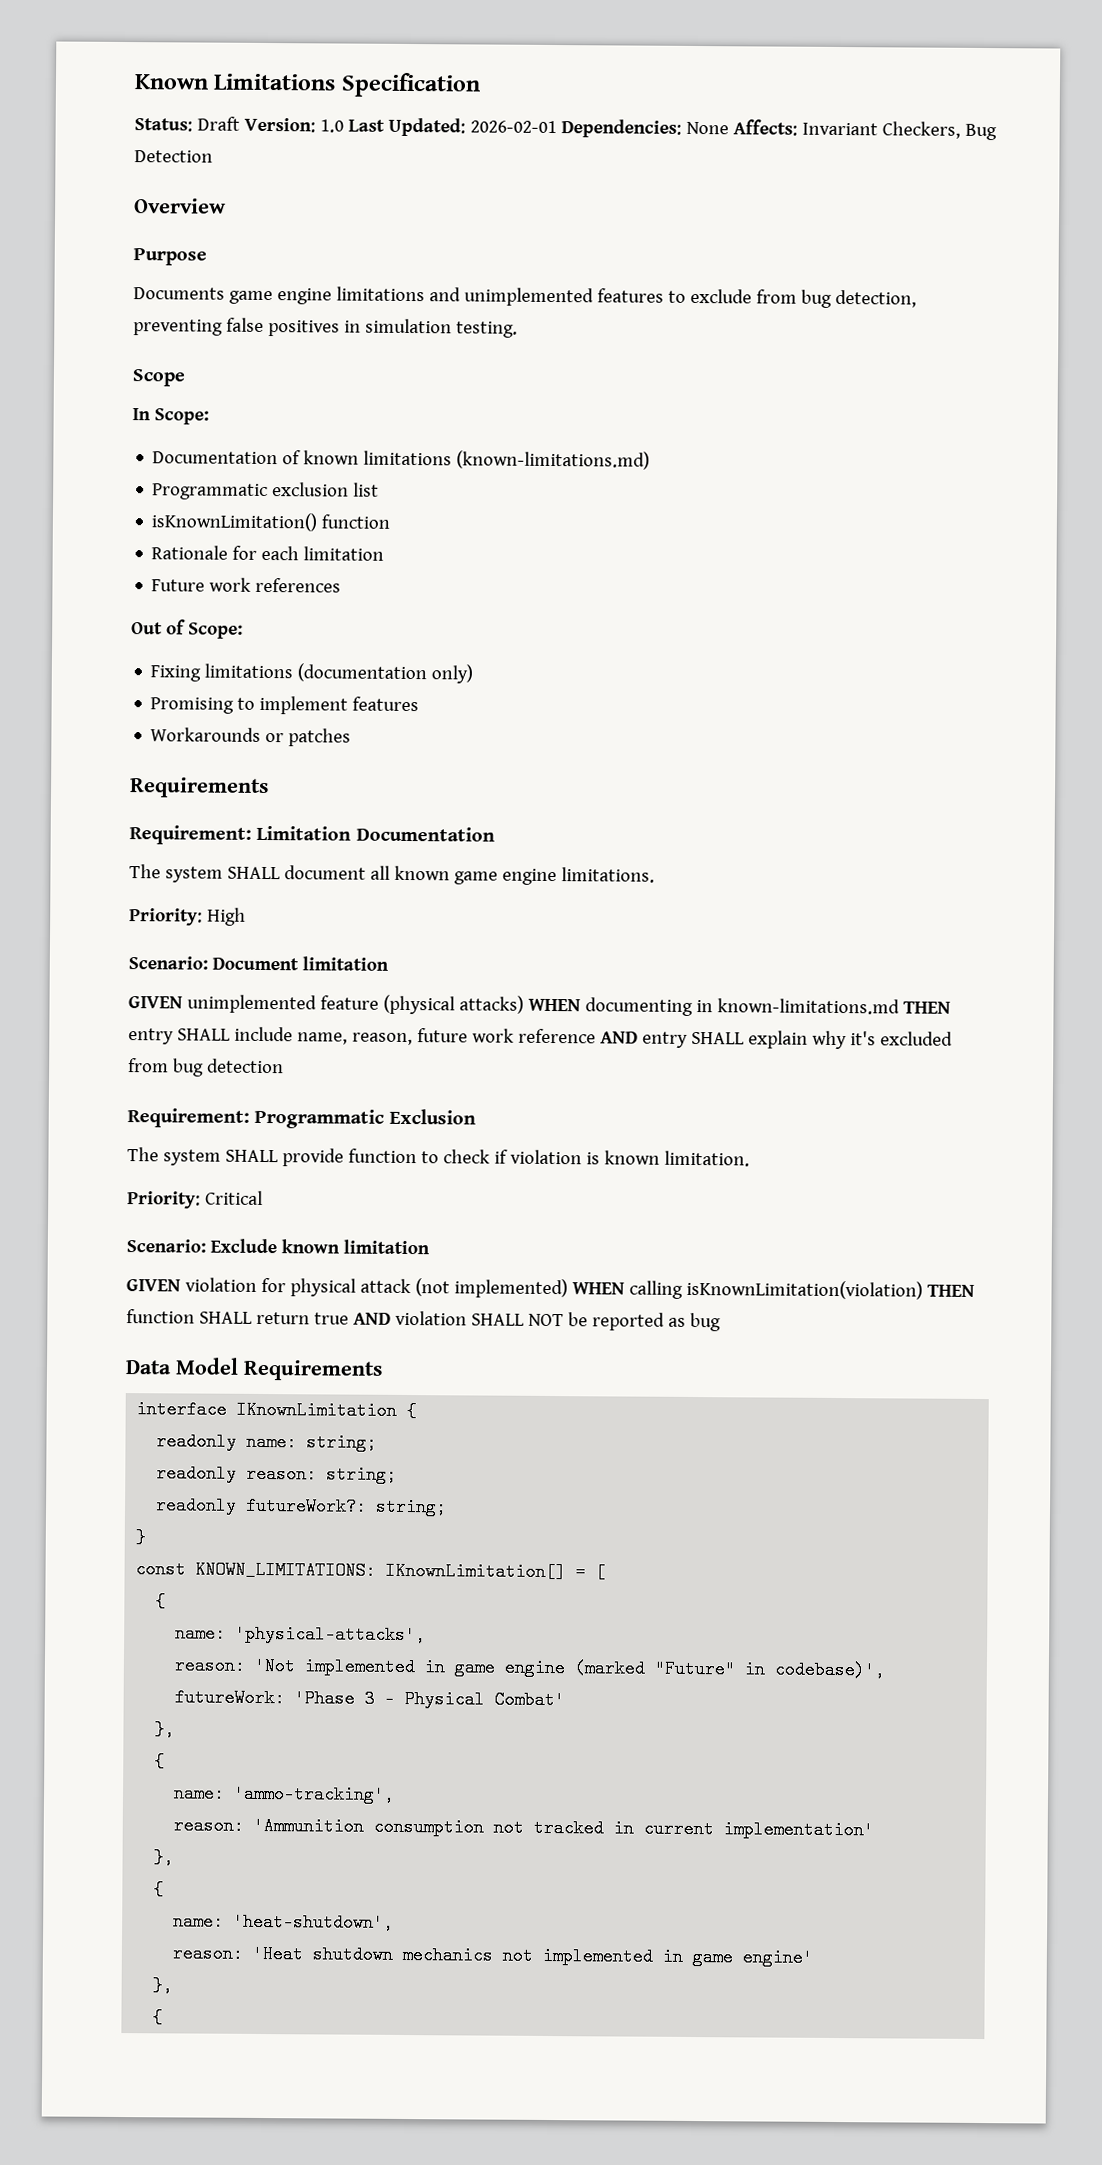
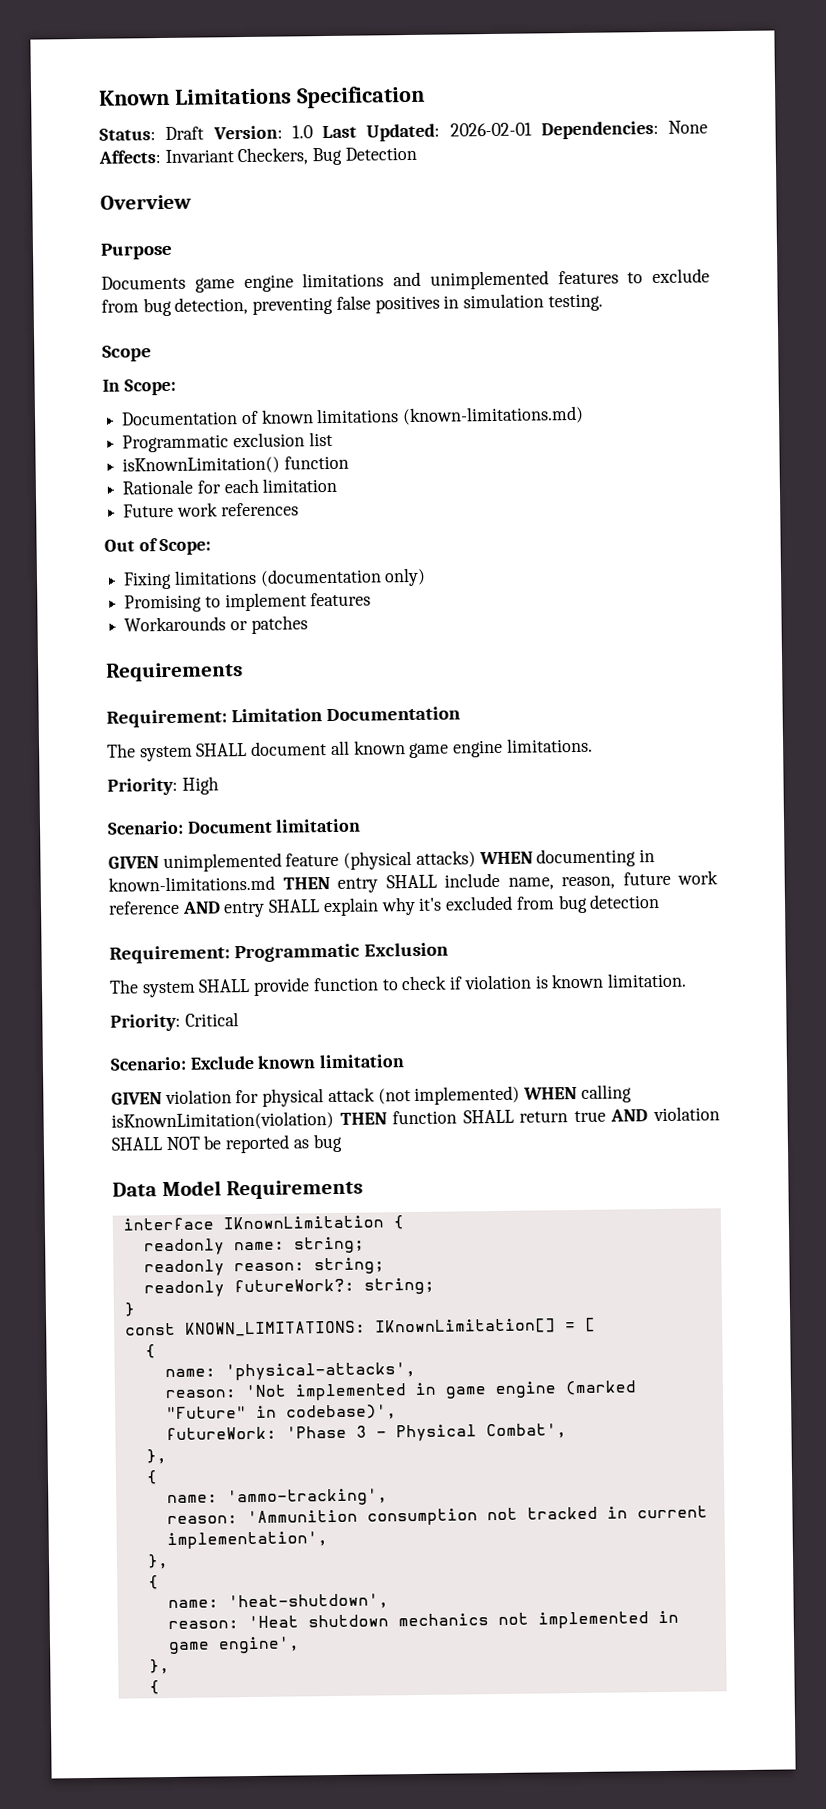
- futureWork: 'Phase 3 - Physical Combat'
+ futureWork: 'Phase 3 - Physical Combat',
- reason: 'Ammunition consumption not tracked in current implementation'
+ reason: 'Ammunition consumption not tracked in current implementation',
- reason: 'Heat shutdown mechanics not implemented in game engine'
+ reason: 'Heat shutdown mechanics not implemented in game engine',

